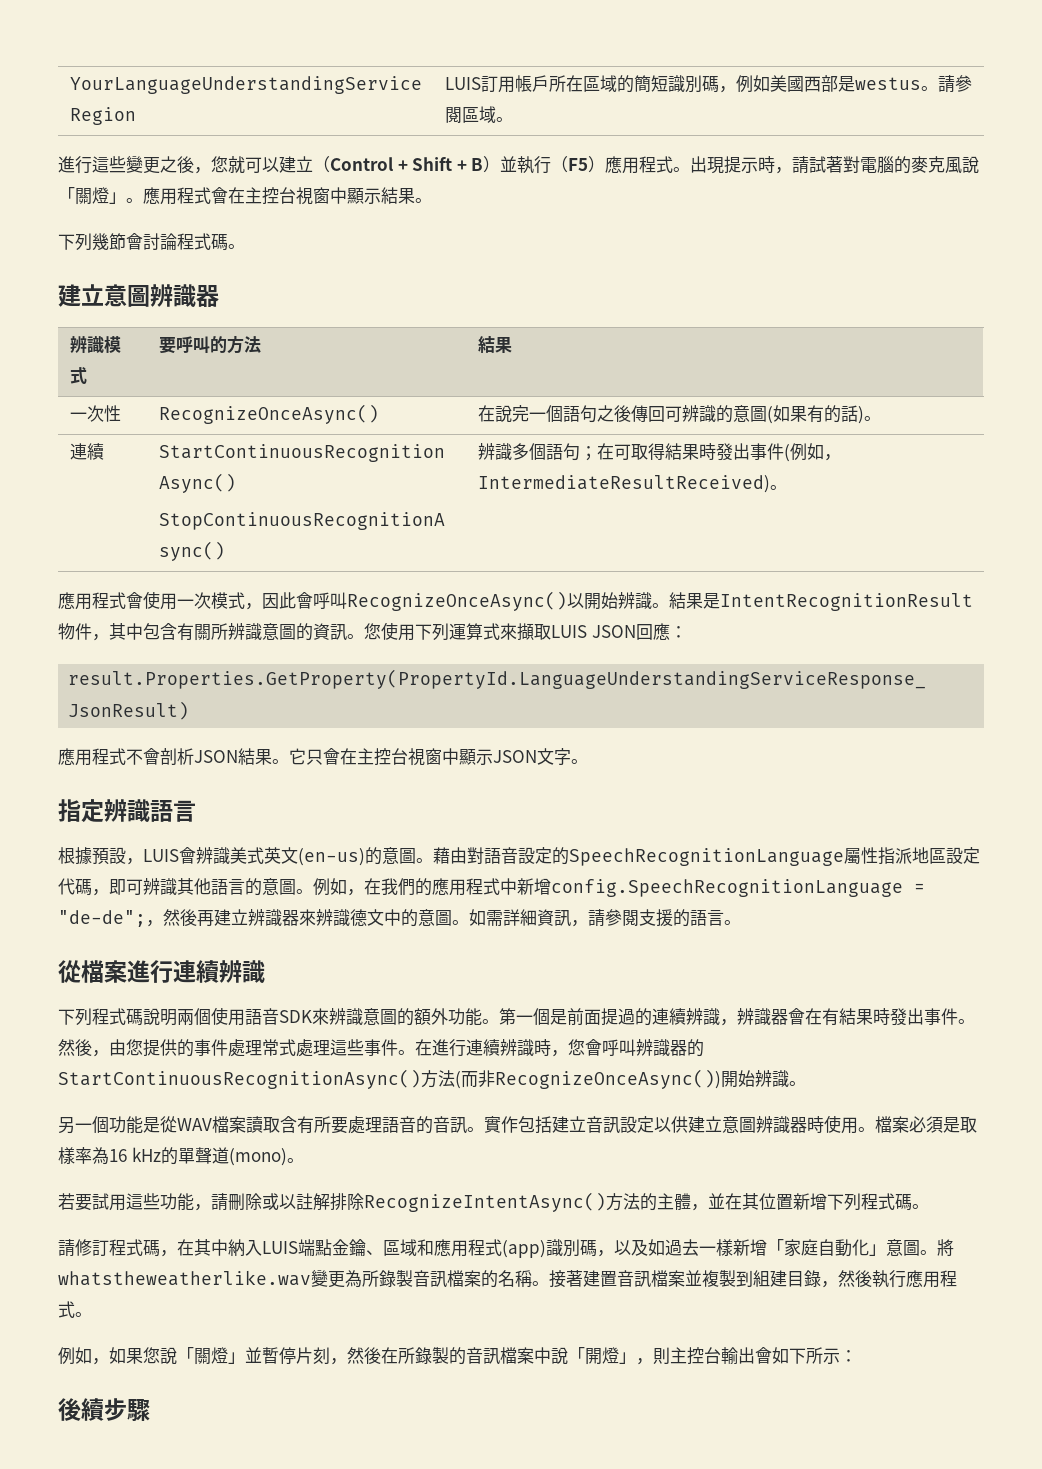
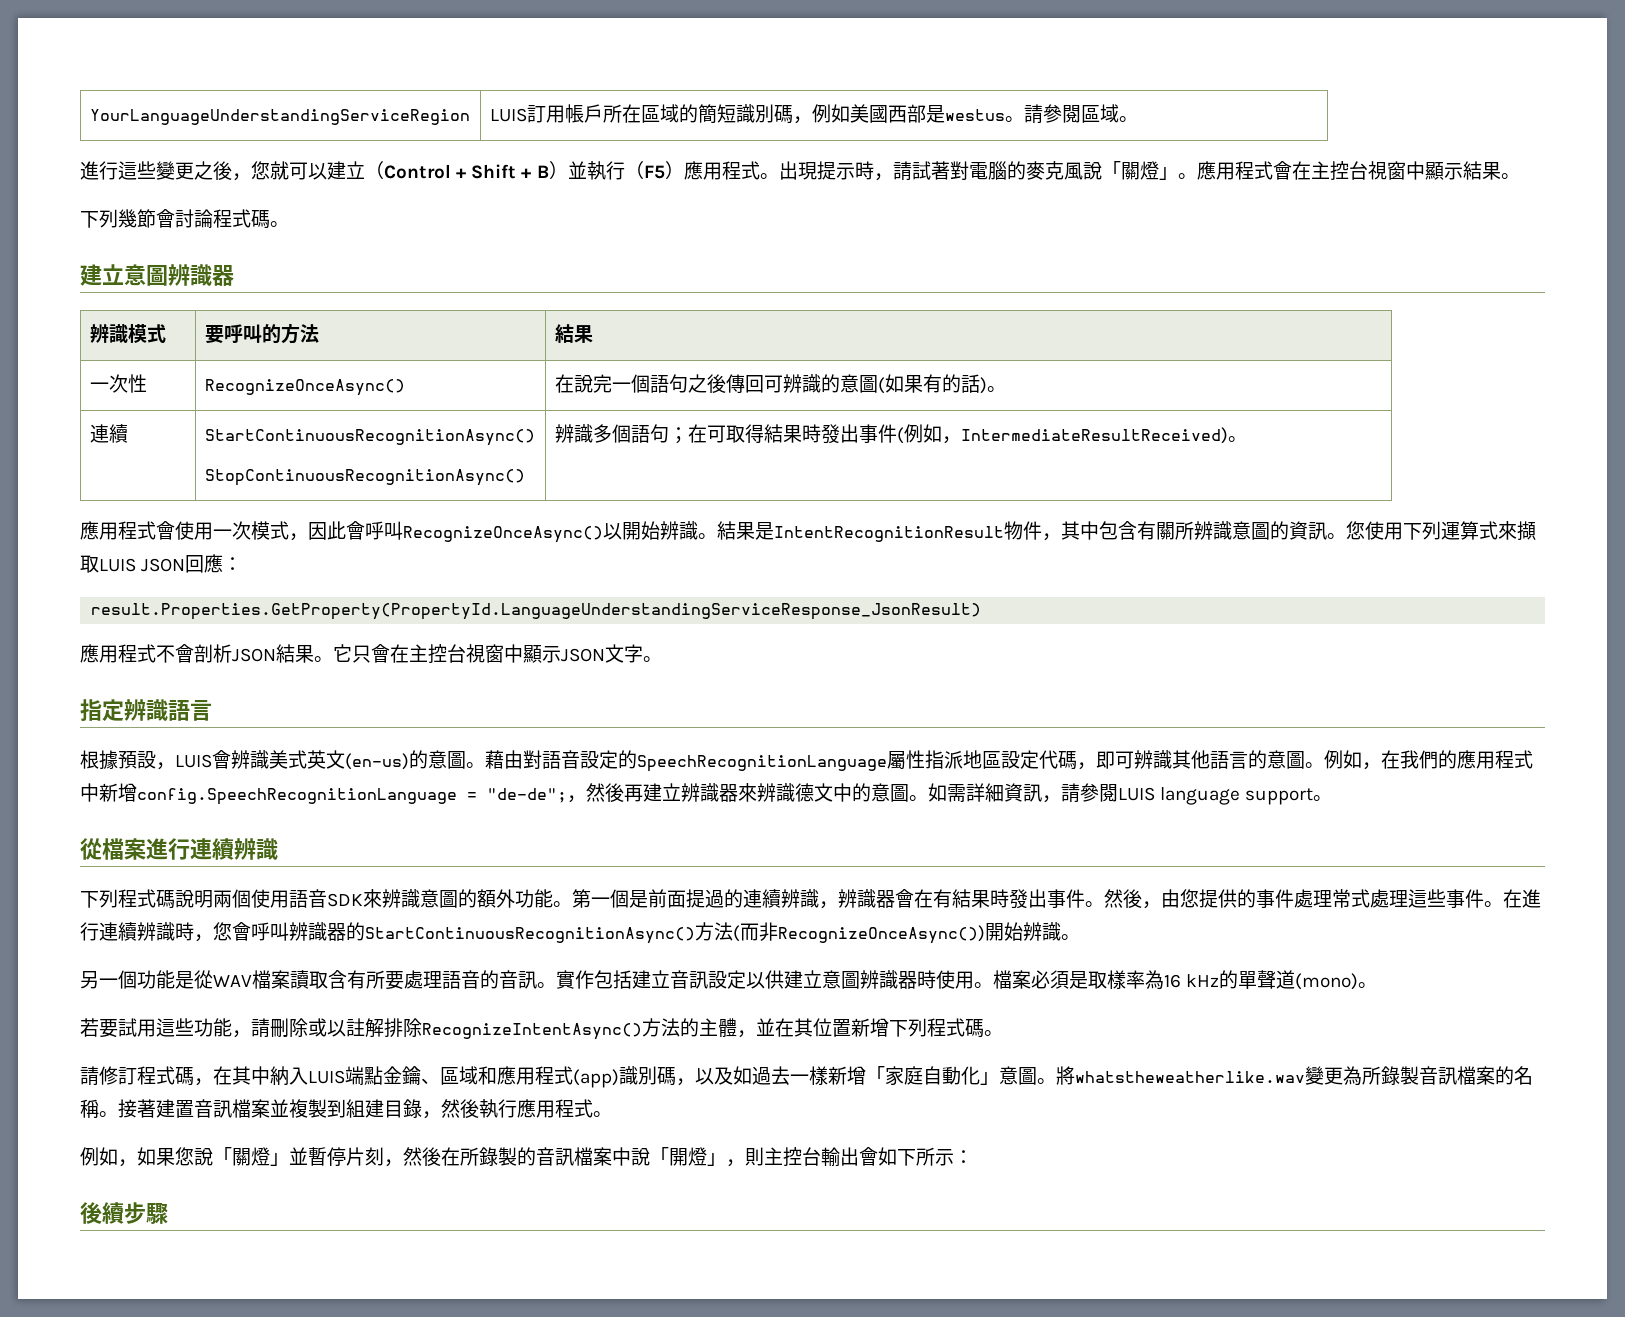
- 如需詳細資訊，請參閱支援的語言。
+ 如需詳細資訊，請參閱LUIS language support。

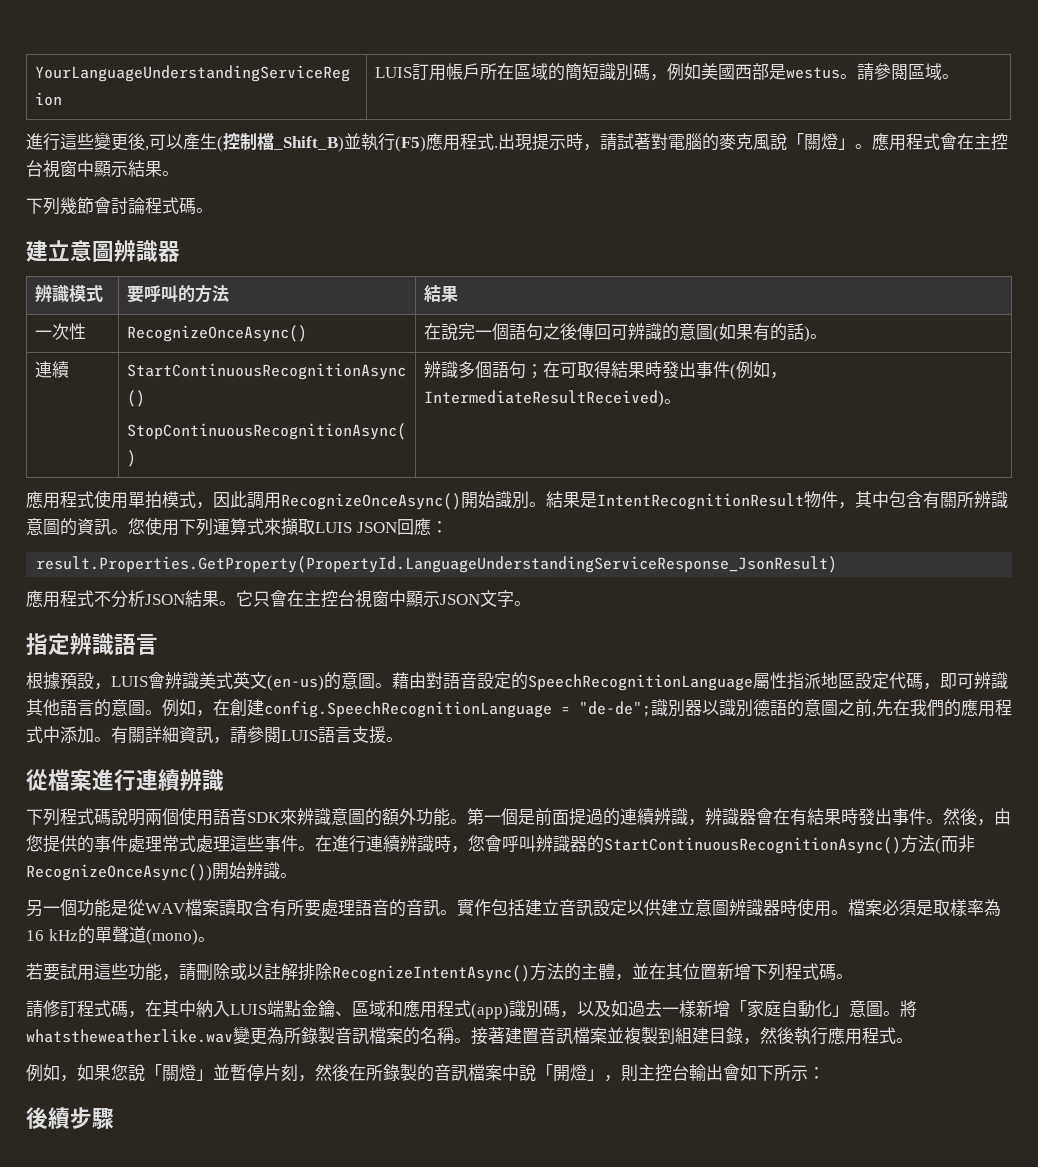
- 進行這些變更之後，您就可以建立（Control + Shift + B）並執行（F5）應用程式。
+ 進行這些變更後,可以產生(控制檔_Shift_B)並執行(F5)應用程式.
- 應用程式會使用一次模式，因此會呼叫RecognizeOnceAsync()以開始辨識。
+ 應用程式使用單拍模式，因此調用RecognizeOnceAsync()開始識別。
- 應用程式不會剖析JSON結果。
+ 應用程式不分析JSON結果。
- 例如，在我們的應用程式中新增config.SpeechRecognitionLanguage = "de-de";，然後再建立辨識器來辨識德文中的意圖。如需詳細資訊，請參閱LUIS language support。
+ 例如，在創建config.SpeechRecognitionLanguage = "de-de";識別器以識別德語的意圖之前,先在我們的應用程式中添加。有關詳細資訊，請參閱LUIS語言支援。

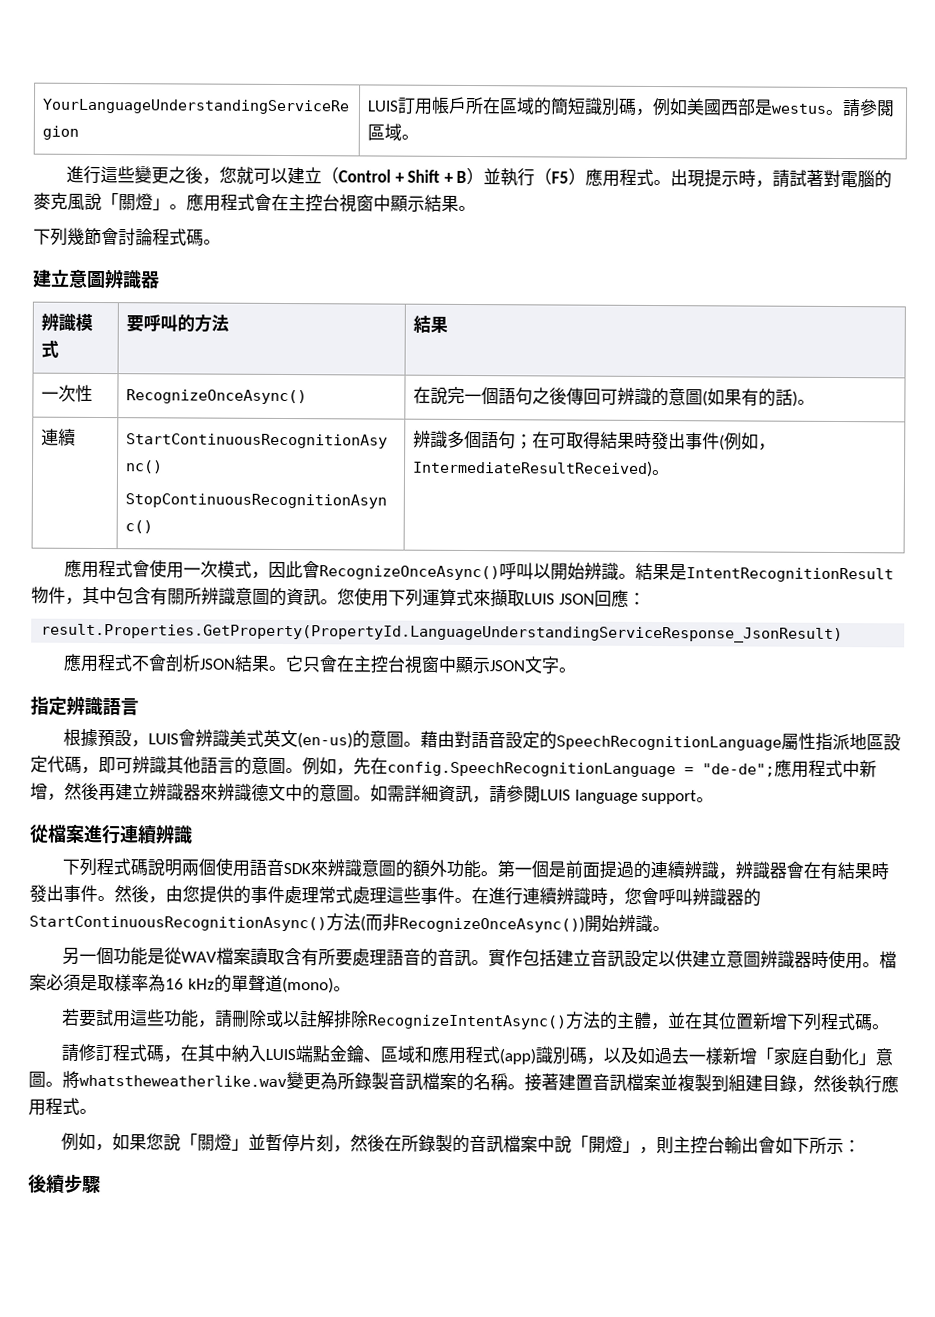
- 進行這些變更後,可以產生(控制檔_Shift_B)並執行(F5)應用程式.
+ 進行這些變更之後，您就可以建立（Control + Shift + B）並執行（F5）應用程式。
- 應用程式使用單拍模式，因此調用RecognizeOnceAsync()開始識別。
+ 應用程式會使用一次模式，因此會RecognizeOnceAsync()呼叫以開始辨識。
- 應用程式不分析JSON結果。
+ 應用程式不會剖析JSON結果。
- 例如，在創建config.SpeechRecognitionLanguage = "de-de";識別器以識別德語的意圖之前,先在我們的應用程式中添加。有關詳細資訊，請參閱LUIS語言支援。
+ 例如，先在config.SpeechRecognitionLanguage = "de-de";應用程式中新增，然後再建立辨識器來辨識德文中的意圖。如需詳細資訊，請參閱LUIS language support。

